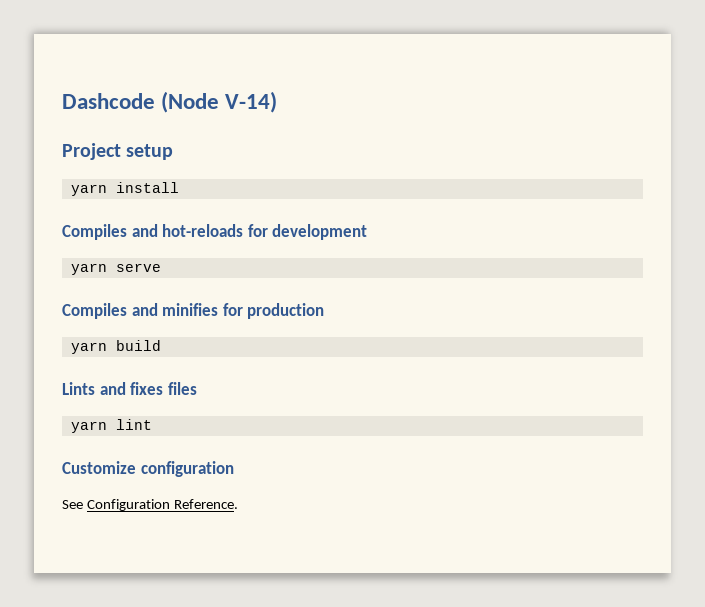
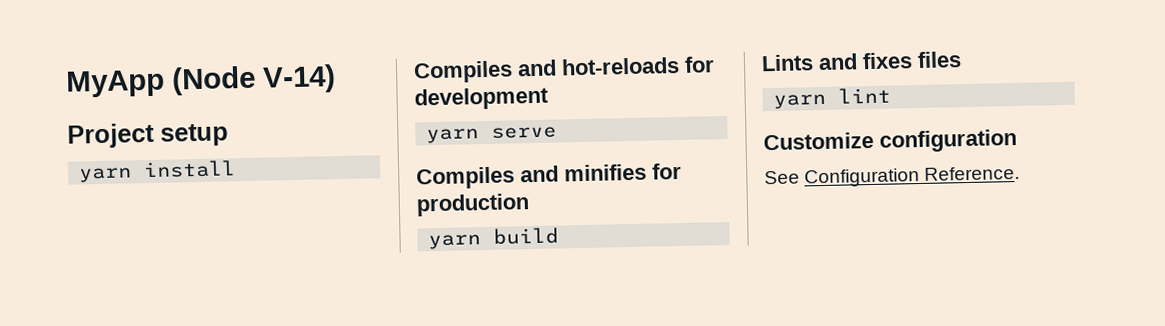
- Dashcode (Node V-14)
+ MyApp (Node V-14)

